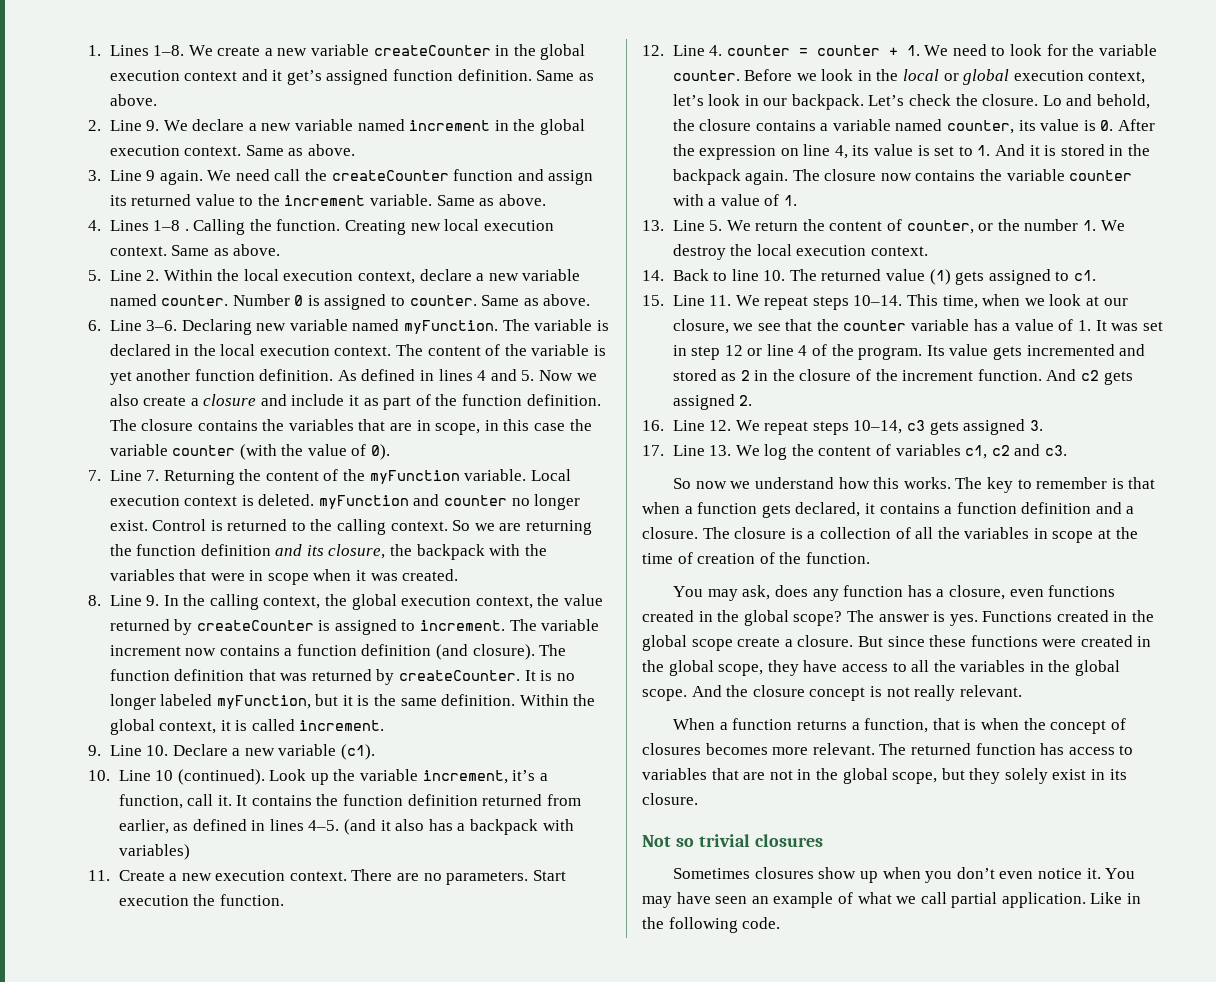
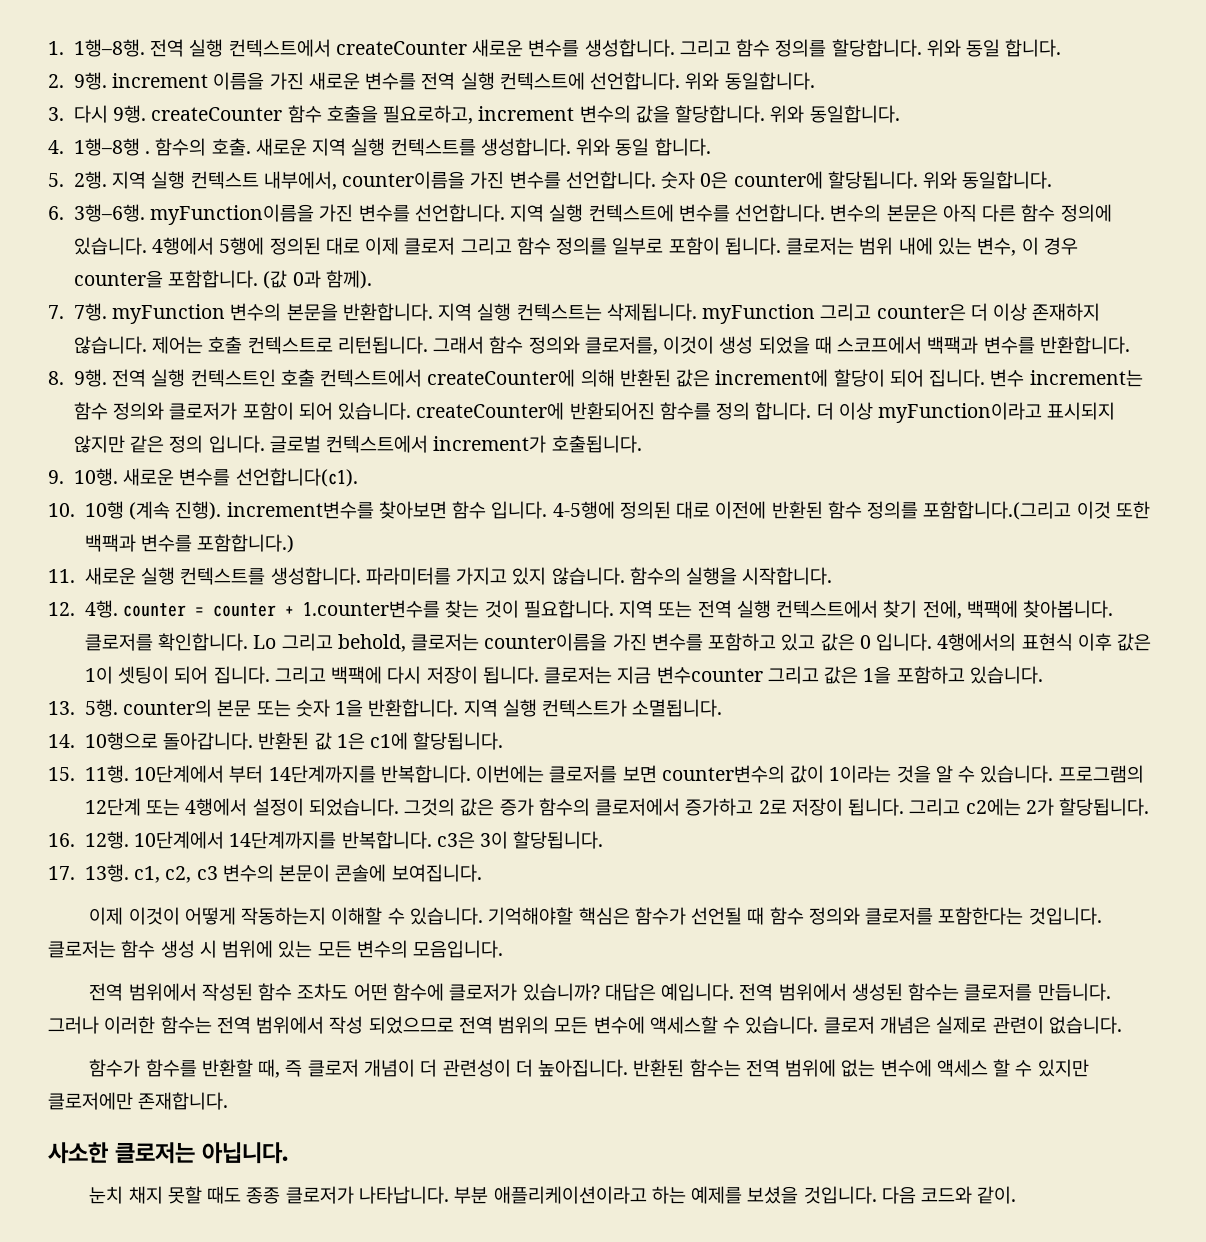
- 1. Lines 1–8. We create a new variable createCounter in the global execution context and it get’s assigned function definition. Same as above.
- 2. Line 9. We declare a new variable named increment in the global execution context. Same as above.
- 3. Line 9 again. We need call the createCounter function and assign its returned value to the increment variable. Same as above.
- 4. Lines 1–8 . Calling the function. Creating new local execution context. Same as above.
- 5. Line 2. Within the local execution context, declare a new variable named counter. Number 0 is assigned to counter. Same as above.
- 6. Line 3–6. Declaring new variable named myFunction. The variable is declared in the local execution context. The content of the variable is yet another function definition. As defined in lines 4 and 5. Now we also create a closure and include it as part of the function definition. The closure contains the variables that are in scope, in this case the variable counter (with the value of 0).
- 7. Line 7. Returning the content of the myFunction variable. Local execution context is deleted. myFunction and counter no longer exist. Control is returned to the calling context. So we are returning the function definition and its closure, the backpack with the variables that were in scope when it was created.
- 8. Line 9. In the calling context, the global execution context, the value returned by createCounter is assigned to increment. The variable increment now contains a function definition (and closure). The function definition that was returned by createCounter. It is no longer labeled myFunction, but it is the same definition. Within the global context, it is called increment.
- 9. Line 10. Declare a new variable (c1).
- 10. Line 10 (continued). Look up the variable increment, it’s a function, call it. It contains the function definition returned from earlier, as defined in lines 4–5. (and it also has a backpack with variables)
- 11. Create a new execution context. There are no parameters. Start execution the function.
- 12. Line 4. counter = counter + 1. We need to look for the variable counter. Before we look in the local or global execution context, let’s look in our backpack. Let’s check the closure. Lo and behold, the closure contains a variable named counter, its value is 0. After the expression on line 4, its value is set to 1. And it is stored in the backpack again. The closure now contains the variable counter with a value of 1.
- 13. Line 5. We return the content of counter, or the number 1. We destroy the local execution context.
- 14. Back to line 10. The returned value (1) gets assigned to c1.
- 15. Line 11. We repeat steps 10–14. This time, when we look at our closure, we see that the counter variable has a value of 1. It was set in step 12 or line 4 of the program. Its value gets incremented and stored as 2 in the closure of the increment function. And c2 gets assigned 2.
- 16. Line 12. We repeat steps 10–14, c3 gets assigned 3.
- 17. Line 13. We log the content of variables c1, c2 and c3.
- So now we understand how this works. The key to remember is that when a function gets declared, it contains a function definition and a closure. The closure is a collection of all the variables in scope at the time of creation of the function.
- You may ask, does any function has a closure, even functions created in the global scope? The answer is yes. Functions created in the global scope create a closure. But since these functions were created in the global scope, they have access to all the variables in the global scope. And the closure concept is not really relevant.
- When a function returns a function, that is when the concept of closures becomes more relevant. The returned function has access to variables that are not in the global scope, but they solely exist in its closure.
- Not so trivial closures
- Sometimes closures show up when you don’t even notice it. You may have seen an example of what we call partial application. Like in the following code.
+ 1. 1행–8행. 전역 실행 컨텍스트에서 createCounter 새로운 변수를 생성합니다. 그리고 함수 정의를 할당합니다. 위와 동일 합니다.
+ 2. 9행. increment 이름을 가진 새로운 변수를 전역 실행 컨텍스트에 선언합니다. 위와 동일합니다.
+ 3. 다시 9행. createCounter 함수 호출을 필요로하고, increment 변수의 값을 할당합니다. 위와 동일합니다.
+ 4. 1행–8행 . 함수의 호출. 새로운 지역 실행 컨텍스트를 생성합니다. 위와 동일 합니다.
+ 5. 2행. 지역 실행 컨텍스트 내부에서, counter이름을 가진 변수를 선언합니다. 숫자 0은 counter에 할당됩니다. 위와 동일합니다.
+ 6. 3행–6행. myFunction이름을 가진 변수를 선언합니다. 지역 실행 컨텍스트에 변수를 선언합니다. 변수의 본문은 아직 다른 함수 정의에 있습니다. 4행에서 5행에 정의된 대로 이제 클로저 그리고 함수 정의를 일부로 포함이 됩니다. 클로저는 범위 내에 있는 변수, 이 경우 counter을 포함합니다. (값 0과 함께).
+ 7. 7행. myFunction 변수의 본문을 반환합니다. 지역 실행 컨텍스트는 삭제됩니다. myFunction 그리고 counter은 더 이상 존재하지 않습니다. 제어는 호출 컨텍스트로 리턴됩니다. 그래서 함수 정의와 클로저를, 이것이 생성 되었을 때 스코프에서 백팩과 변수를 반환합니다.
+ 8. 9행. 전역 실행 컨텍스트인 호출 컨텍스트에서 createCounter에 의해 반환된 값은 increment에 할당이 되어 집니다. 변수 increment는 함수 정의와 클로저가 포함이 되어 있습니다. createCounter에 반환되어진 함수를 정의 합니다. 더 이상 myFunction이라고 표시되지 않지만 같은 정의 입니다. 글로벌 컨텍스트에서 increment가 호출됩니다.
+ 9. 10행. 새로운 변수를 선언합니다(c1).
+ 10. 10행 (계속 진행). increment변수를 찾아보면 함수 입니다. 4-5행에 정의된 대로 이전에 반환된 함수 정의를 포함합니다.(그리고 이것 또한 백팩과 변수를 포함합니다.)
+ 11. 새로운 실행 컨텍스트를 생성합니다. 파라미터를 가지고 있지 않습니다. 함수의 실행을 시작합니다.
+ 12. 4행. counter = counter + 1.counter변수를 찾는 것이 필요합니다. 지역 또는 전역 실행 컨텍스트에서 찾기 전에, 백팩에 찾아봅니다. 클로저를 확인합니다. Lo 그리고 behold, 클로저는 counter이름을 가진 변수를 포함하고 있고 값은 0 입니다. 4행에서의 표현식 이후 값은 1이 셋팅이 되어 집니다. 그리고 백팩에 다시 저장이 됩니다. 클로저는 지금 변수counter 그리고 값은 1을 포함하고 있습니다.
+ 13. 5행. counter의 본문 또는 숫자 1을 반환합니다. 지역 실행 컨텍스트가 소멸됩니다.
+ 14. 10행으로 돌아갑니다. 반환된 값 1은 c1에 할당됩니다.
+ 15. 11행. 10단계에서 부터 14단계까지를 반복합니다. 이번에는 클로저를 보면 counter변수의 값이 1이라는 것을 알 수 있습니다. 프로그램의 12단계 또는 4행에서 설정이 되었습니다. 그것의 값은 증가 함수의 클로저에서 증가하고 2로 저장이 됩니다. 그리고 c2에는 2가 할당됩니다.
+ 16. 12행. 10단계에서 14단계까지를 반복합니다. c3은 3이 할당됩니다.
+ 17. 13행. c1, c2, c3 변수의 본문이 콘솔에 보여집니다.
+ 이제 이것이 어떻게 작동하는지 이해할 수 있습니다. 기억해야할 핵심은 함수가 선언될 때 함수 정의와 클로저를 포함한다는 것입니다. 클로저는 함수 생성 시 범위에 있는 모든 변수의 모음입니다.
+ 전역 범위에서 작성된 함수 조차도 어떤 함수에 클로저가 있습니까? 대답은 예입니다. 전역 범위에서 생성된 함수는 클로저를 만듭니다. 그러나 이러한 함수는 전역 범위에서 작성 되었으므로 전역 범위의 모든 변수에 액세스할 수 있습니다. 클로저 개념은 실제로 관련이 없습니다.
+ 함수가 함수를 반환할 때, 즉 클로저 개념이 더 관련성이 더 높아집니다. 반환된 함수는 전역 범위에 없는 변수에 액세스 할 수 있지만 클로저에만 존재합니다.
+ 사소한 클로저는 아닙니다.
+ 눈치 채지 못할 때도 종종 클로저가 나타납니다. 부분 애플리케이션이라고 하는 예제를 보셨을 것입니다. 다음 코드와 같이.

